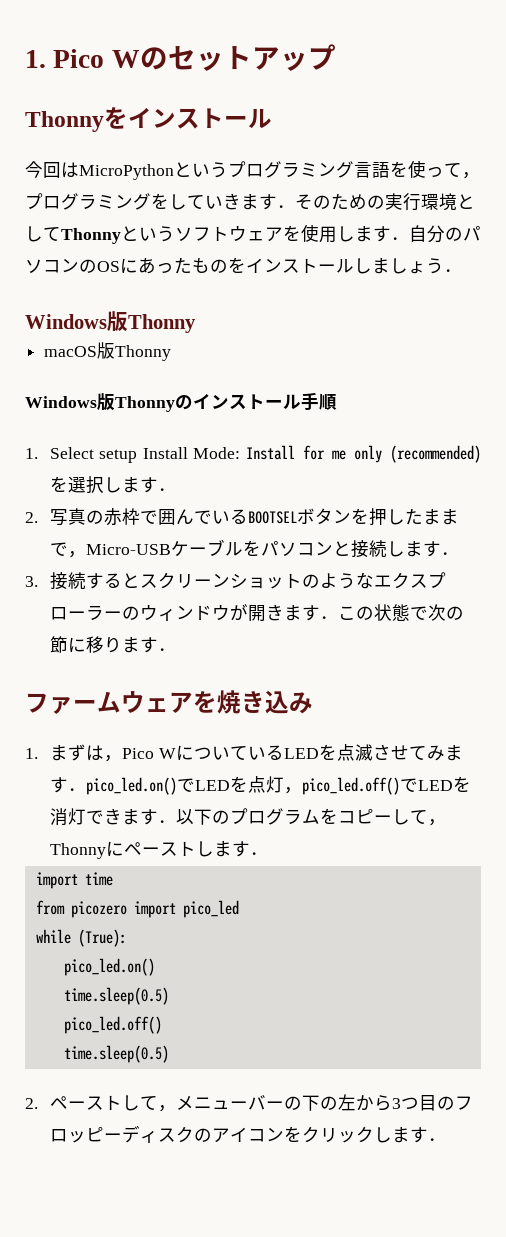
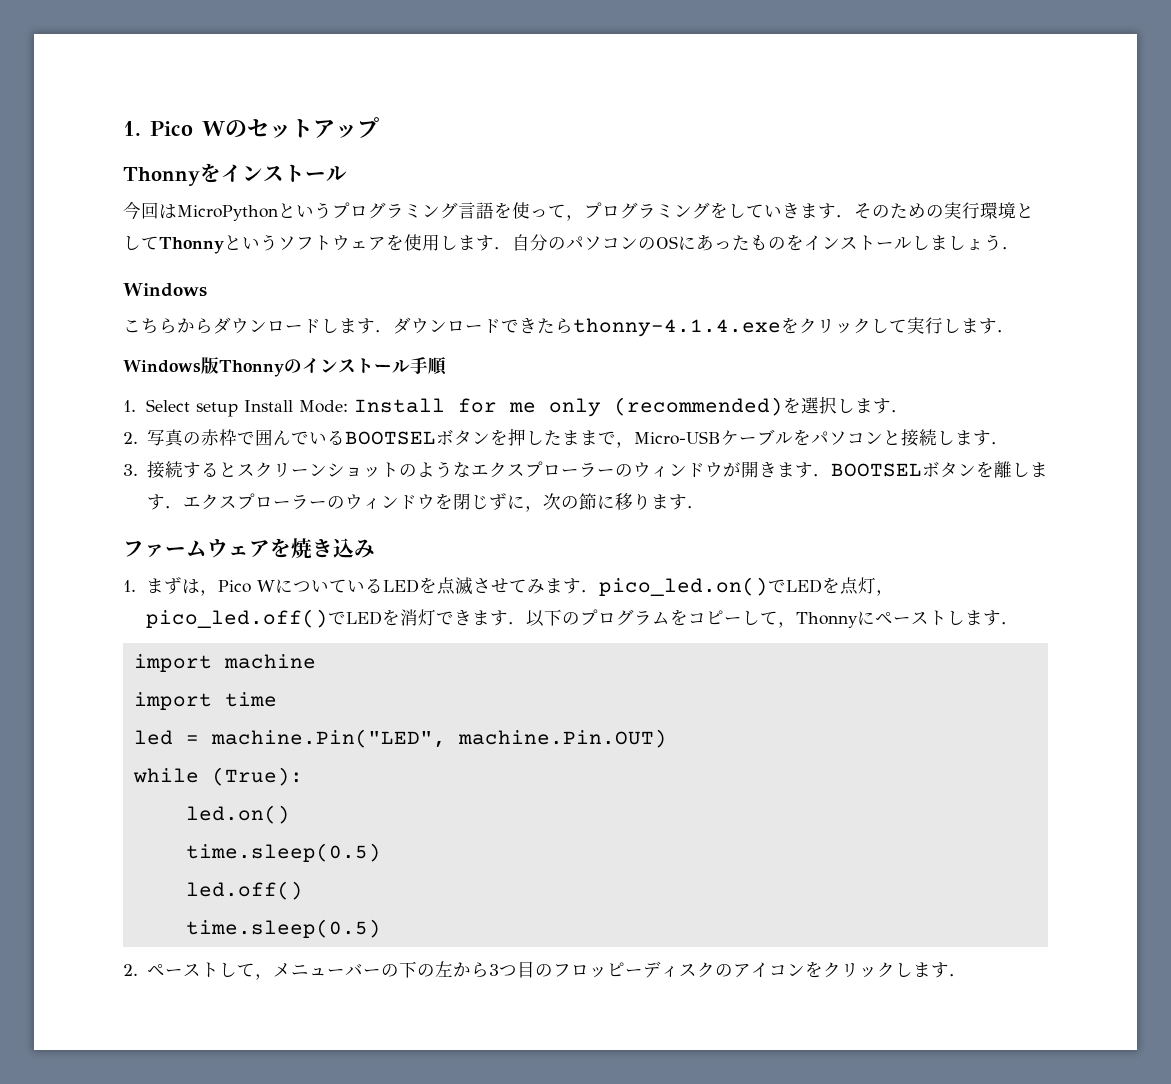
  今回はMicroPythonというプログラミング言語を使って，プログラミングをしていきます．そのための実行環境としてThonnyというソフトウェアを使用します．自分のパソコンのOSにあったものをインストールしましょう．
- Windows版Thonny
- macOS版Thonny
+ Windows
+ こちらからダウンロードします．ダウンロードできたらthonny-4.1.4.exeをクリックして実行します．
- 3.接続するとスクリーンショットのようなエクスプローラーのウィンドウが開きます．この状態で次の節に移ります．
+ 3.接続するとスクリーンショットのようなエクスプローラーのウィンドウが開きます．BOOTSELボタンを離します．エクスプローラーのウィンドウを閉じずに，次の節に移ります．
+ import machine
- from picozero import pico_led
+ led = machine.Pin("LED", machine.Pin.OUT)
  while (True):
- pico_led.on()
+ led.on()
  time.sleep(0.5)
- pico_led.off()
+ led.off()

